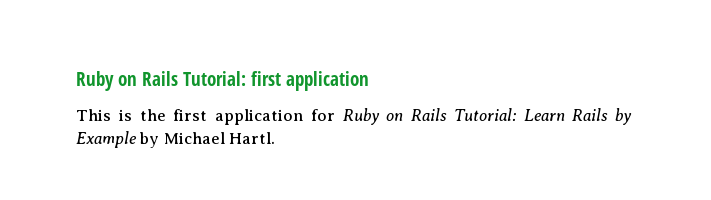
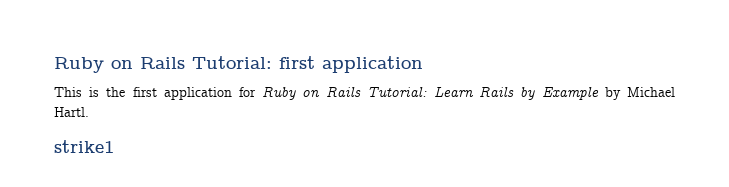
+ strike1

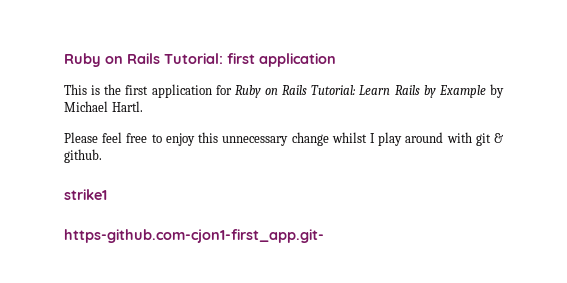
+ Please feel free to enjoy this unnecessary change whilst I play around with git & github.
+ https-github.com-cjon1-first_app.git-

